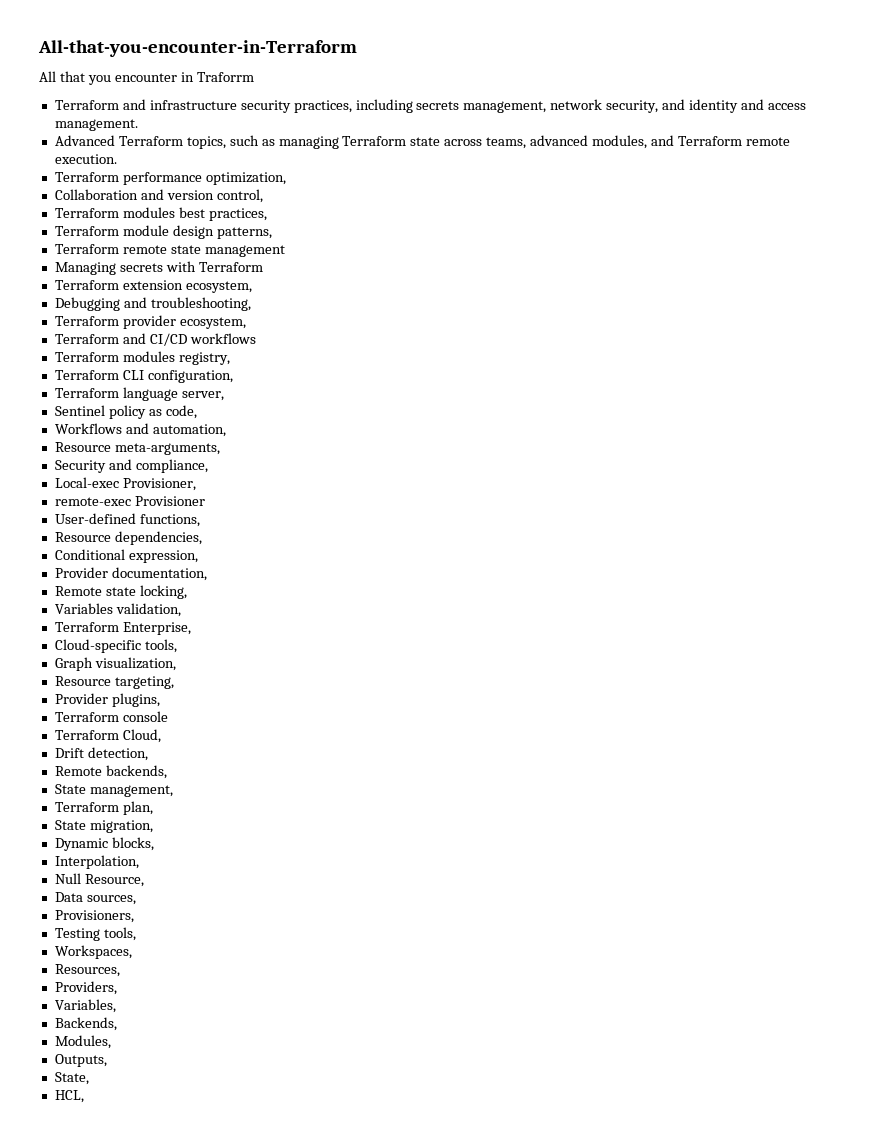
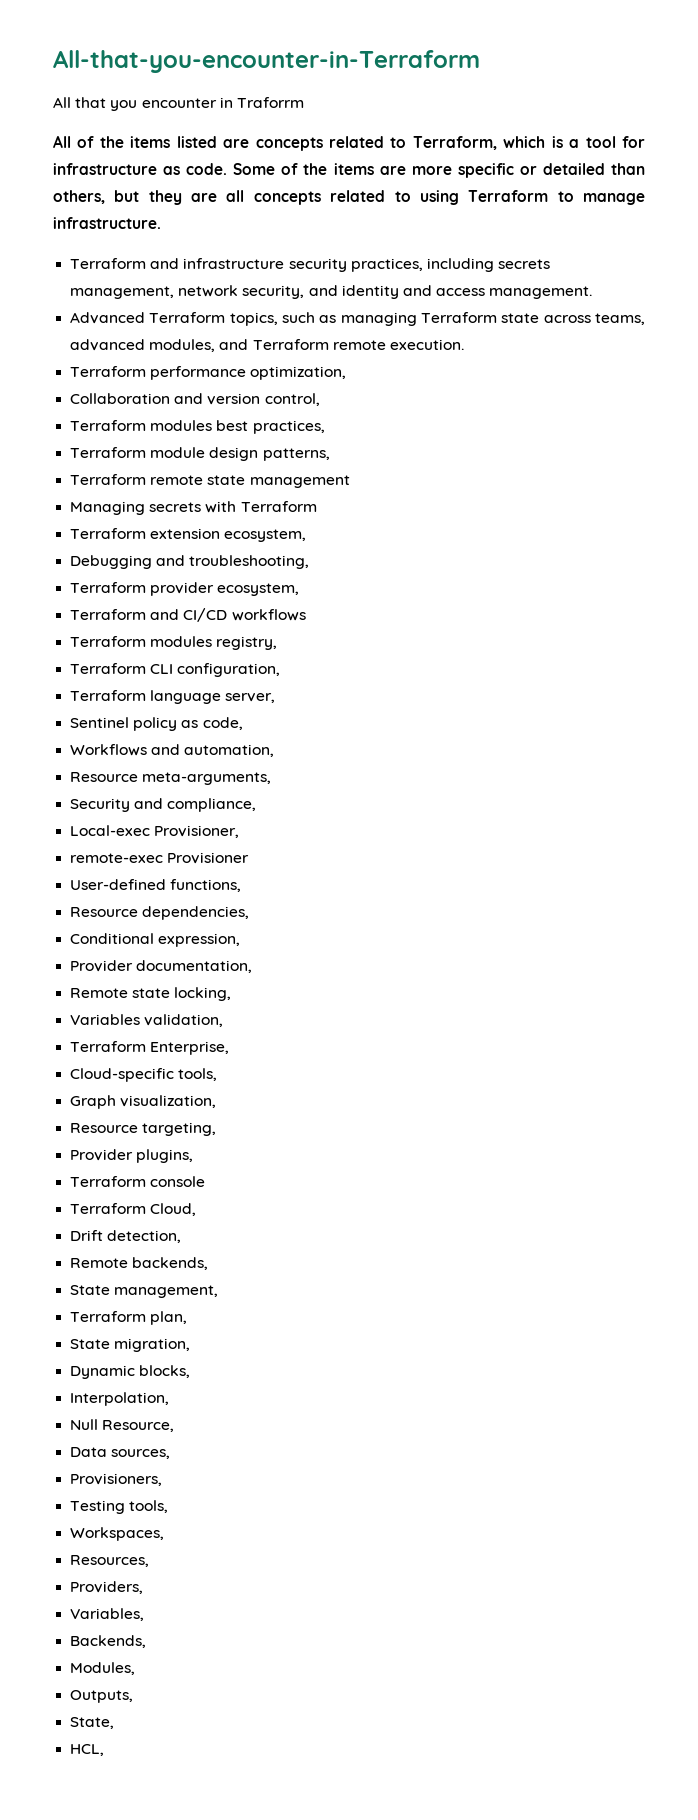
+ All of the items listed are concepts related to Terraform, which is a tool for infrastructure as code. Some of the items are more specific or detailed than others, but they are all concepts related to using Terraform to manage infrastructure.

